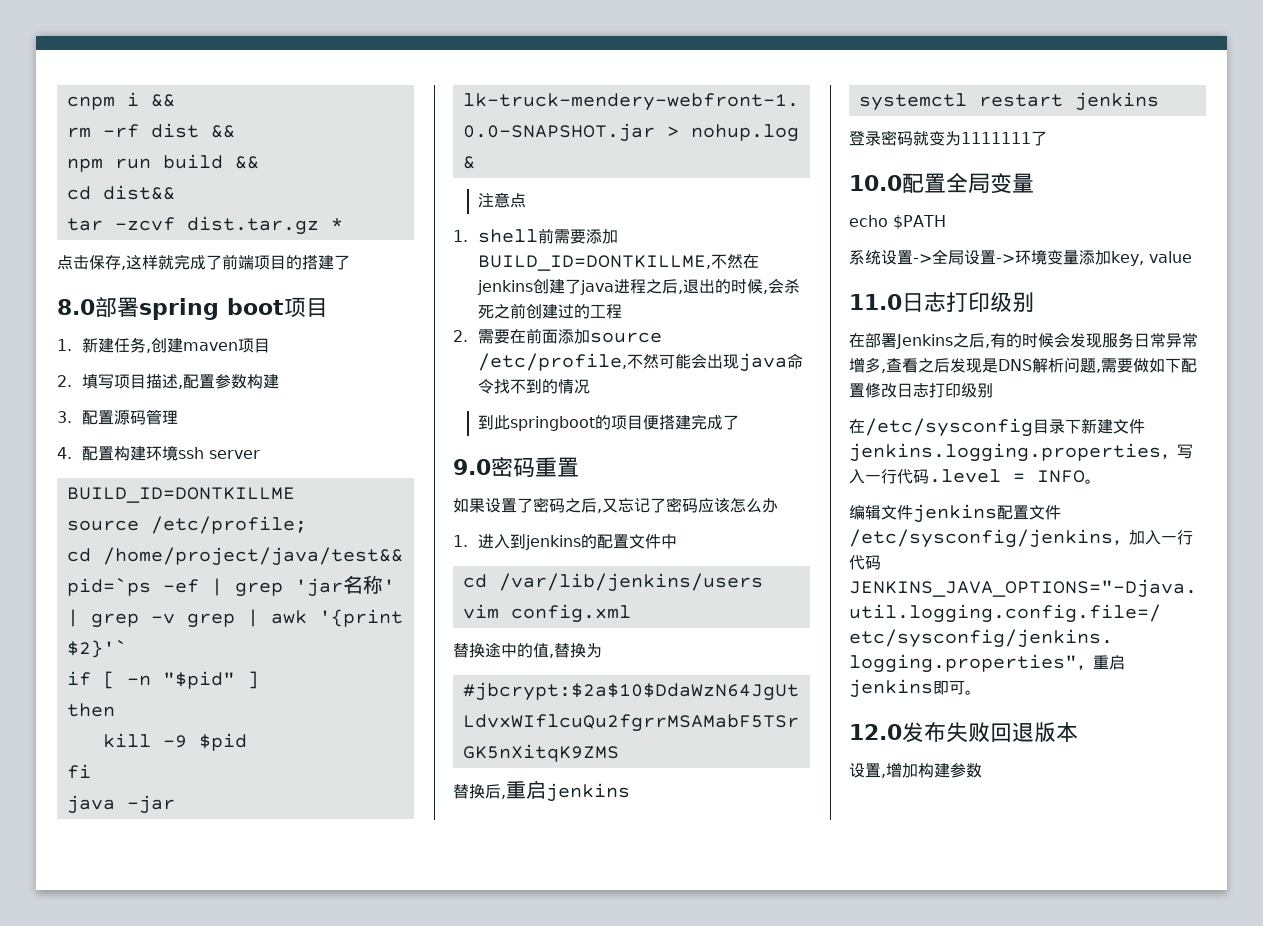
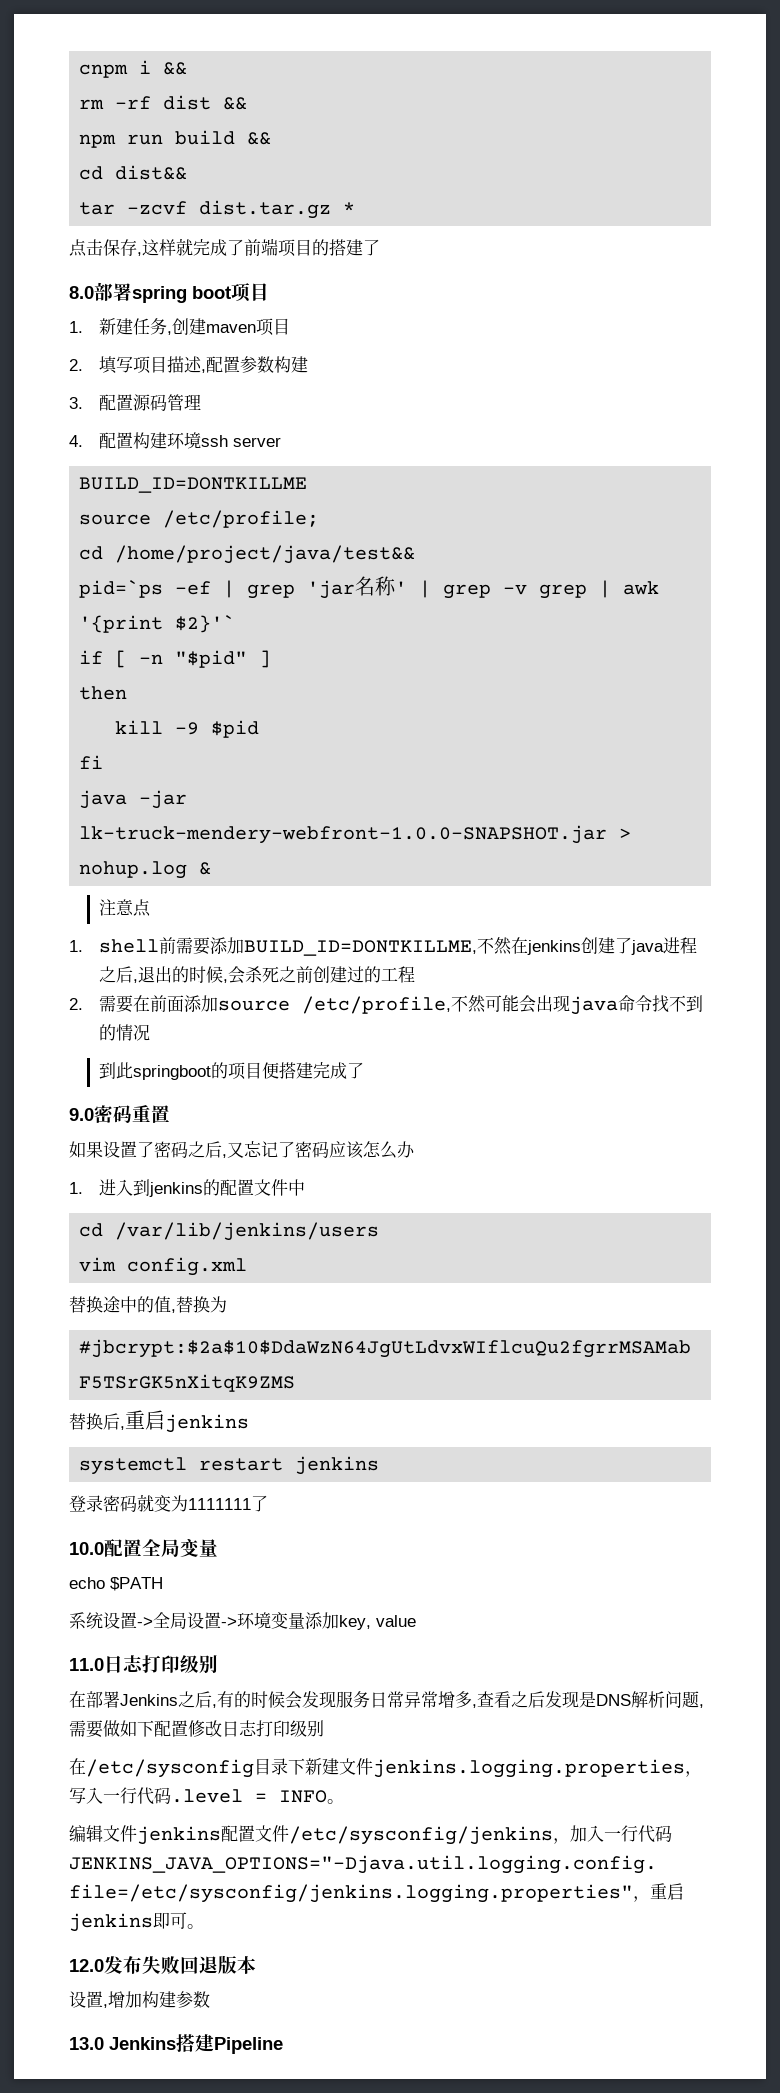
+ 13.0 Jenkins搭建Pipeline

